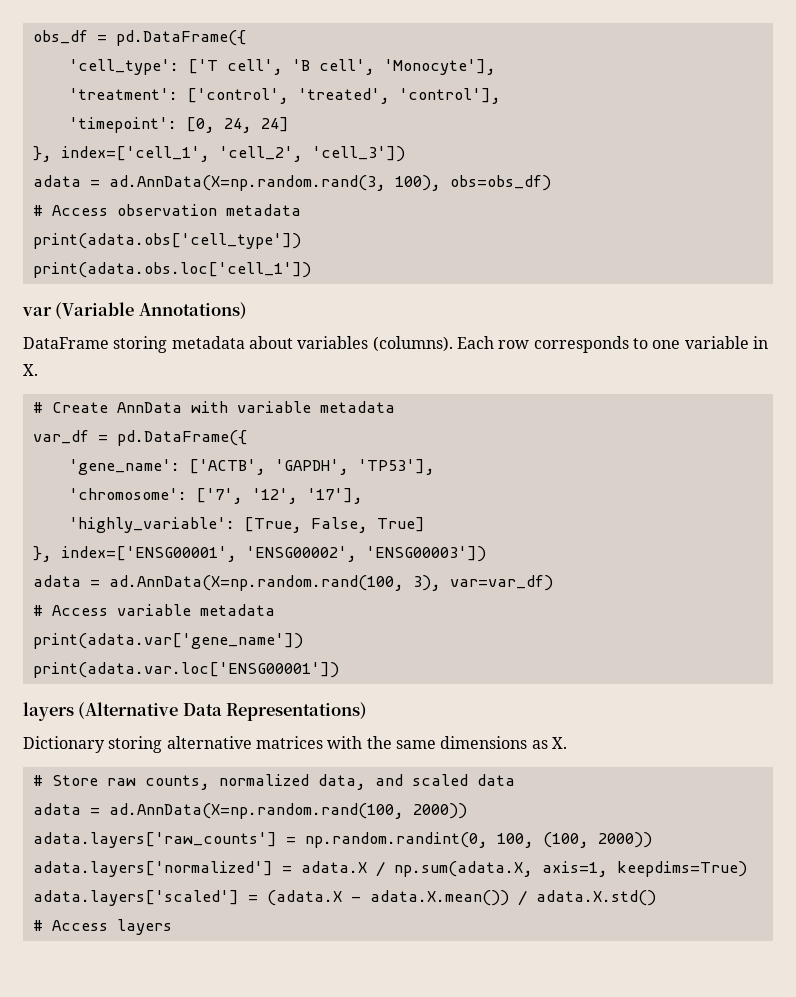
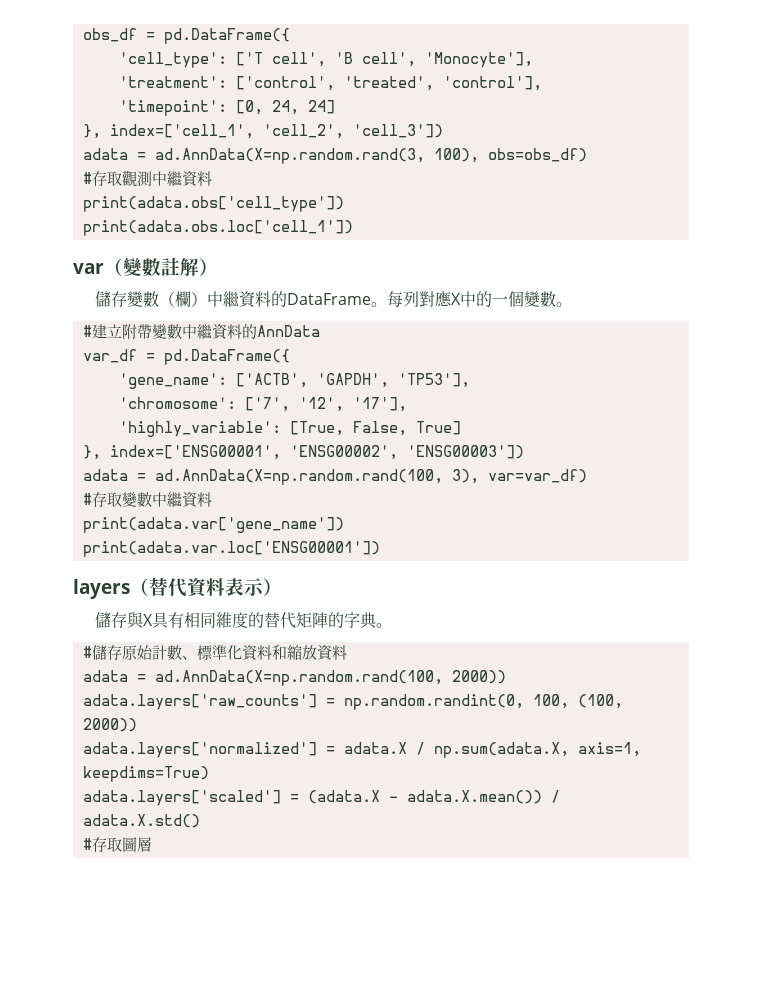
- # Access observation metadata
+ #存取觀測中繼資料
- var (Variable Annotations)
- DataFrame storing metadata about variables (columns). Each row corresponds to one variable in X.
- # Create AnnData with variable metadata
+ var（變數註解）
+ 儲存變數（欄）中繼資料的DataFrame。每列對應X中的一個變數。
+ #建立附帶變數中繼資料的AnnData
- # Access variable metadata
+ #存取變數中繼資料
- layers (Alternative Data Representations)
- Dictionary storing alternative matrices with the same dimensions as X.
- # Store raw counts, normalized data, and scaled data
+ layers（替代資料表示）
+ 儲存與X具有相同維度的替代矩陣的字典。
+ #儲存原始計數、標準化資料和縮放資料
- # Access layers
+ #存取圖層

